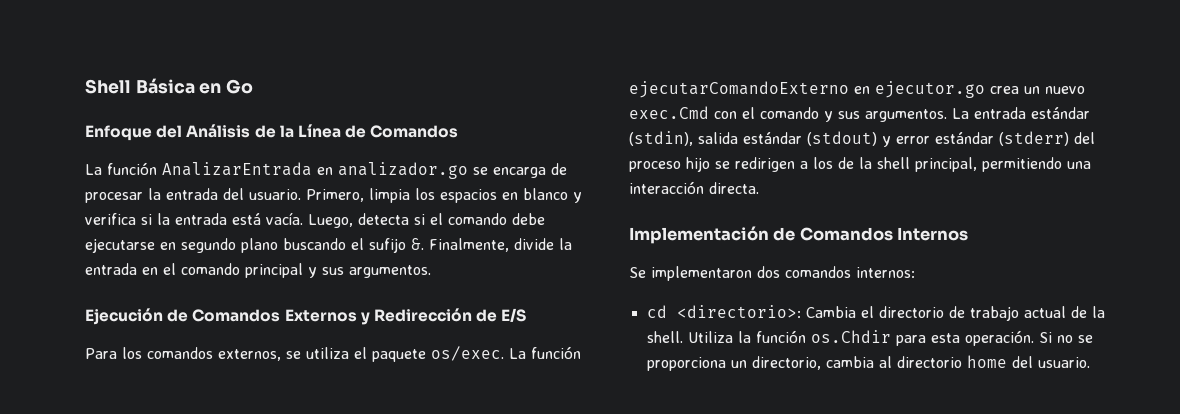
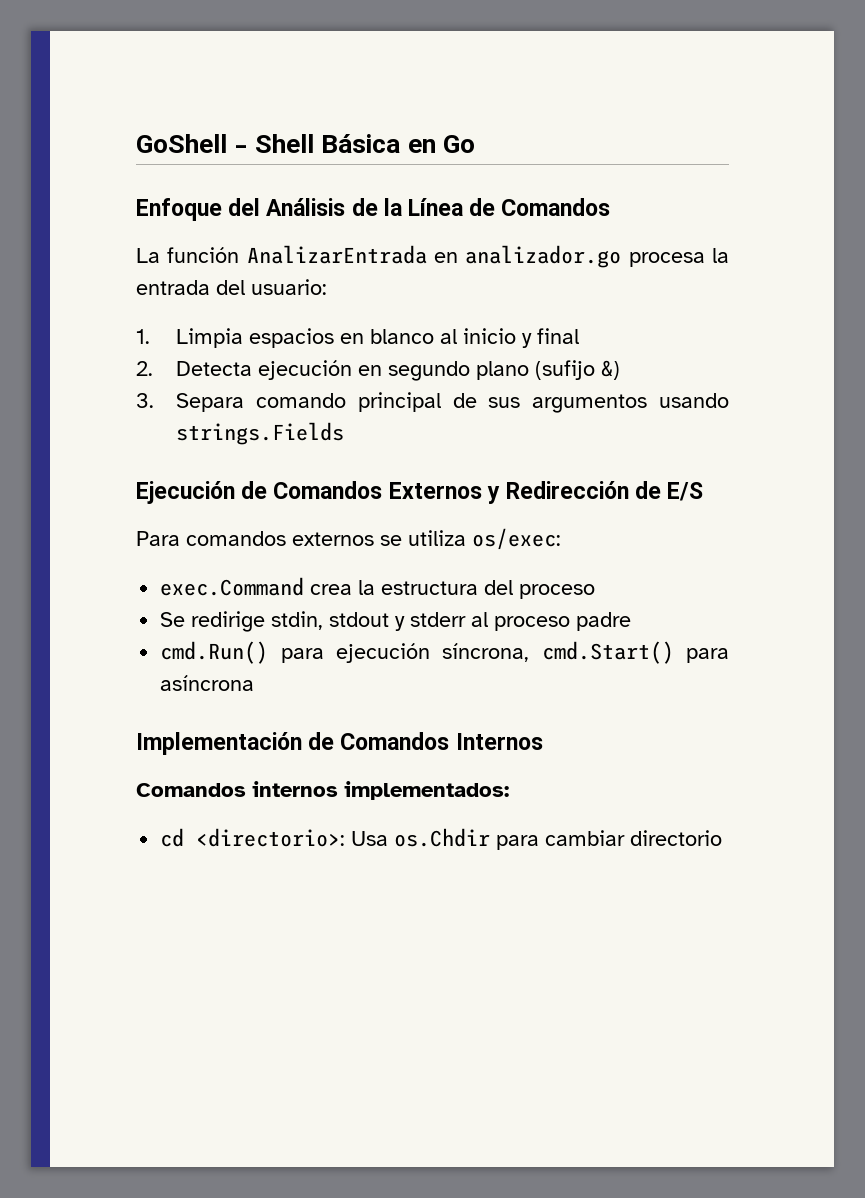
- Shell Básica en Go
+ GoShell - Shell Básica en Go
- La función AnalizarEntrada en analizador.go se encarga de procesar la entrada del usuario. Primero, limpia los espacios en blanco y verifica si la entrada está vacía. Luego, detecta si el comando debe ejecutarse en segundo plano buscando el sufijo &. Finalmente, divide la entrada en el comando principal y sus argumentos.
+ La función AnalizarEntrada en analizador.go procesa la entrada del usuario:
+ 1. Limpia espacios en blanco al inicio y final
+ 2. Detecta ejecución en segundo plano (sufijo &)
+ 3. Separa comando principal de sus argumentos usando strings.Fields
- Para los comandos externos, se utiliza el paquete os/exec. La función ejecutarComandoExterno en ejecutor.go crea un nuevo exec.Cmd con el comando y sus argumentos. La entrada estándar (stdin), salida estándar (stdout) y error estándar (stderr) del proceso hijo se redirigen a los de la shell principal, permitiendo una interacción directa.
+ Para comandos externos se utiliza os/exec:
+ exec.Command crea la estructura del proceso
+ Se redirige stdin, stdout y stderr al proceso padre
+ cmd.Run() para ejecución síncrona, cmd.Start() para asíncrona
  Implementación de Comandos Internos
- Se implementaron dos comandos internos:
- cd <directorio>: Cambia el directorio de trabajo actual de la shell. Utiliza la función os.Chdir para esta operación. Si no se proporciona un directorio, cambia al directorio home del usuario.
+ Comandos internos implementados:
+ cd <directorio>: Usa os.Chdir para cambiar directorio

